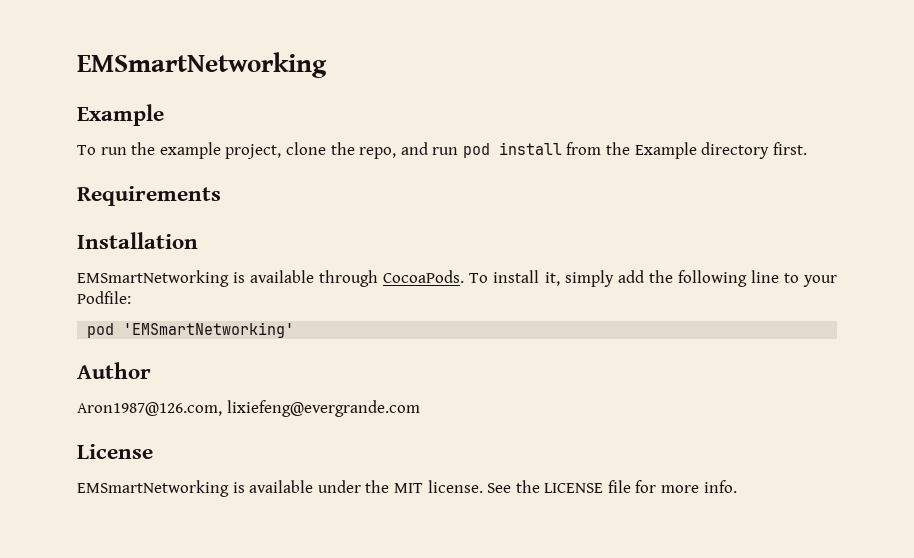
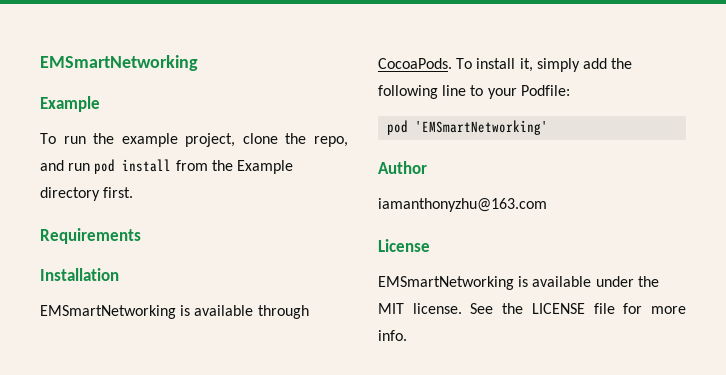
- Aron1987@126.com, lixiefeng@evergrande.com
+ iamanthonyzhu@163.com

